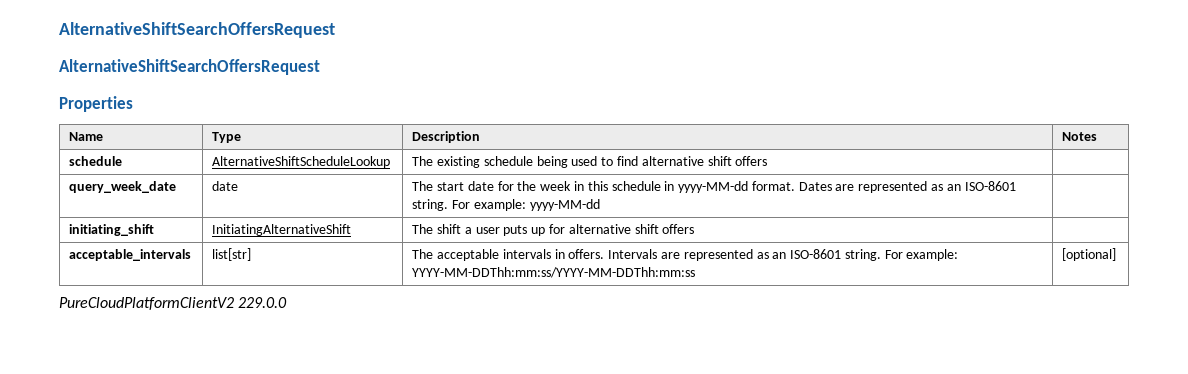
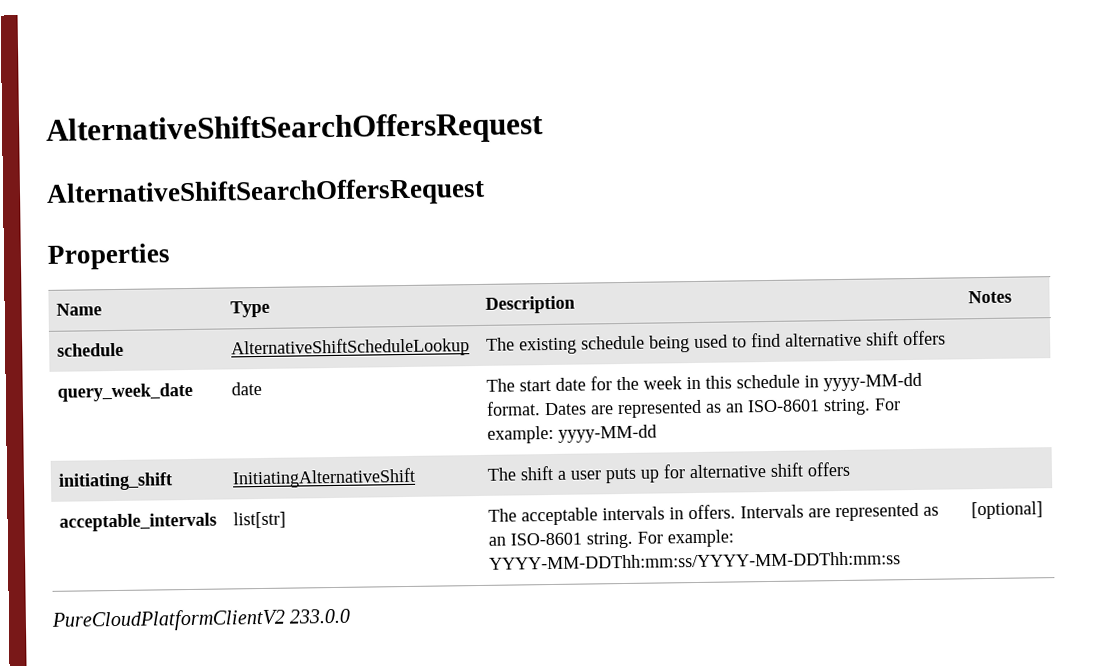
- PureCloudPlatformClientV2 229.0.0
+ PureCloudPlatformClientV2 233.0.0

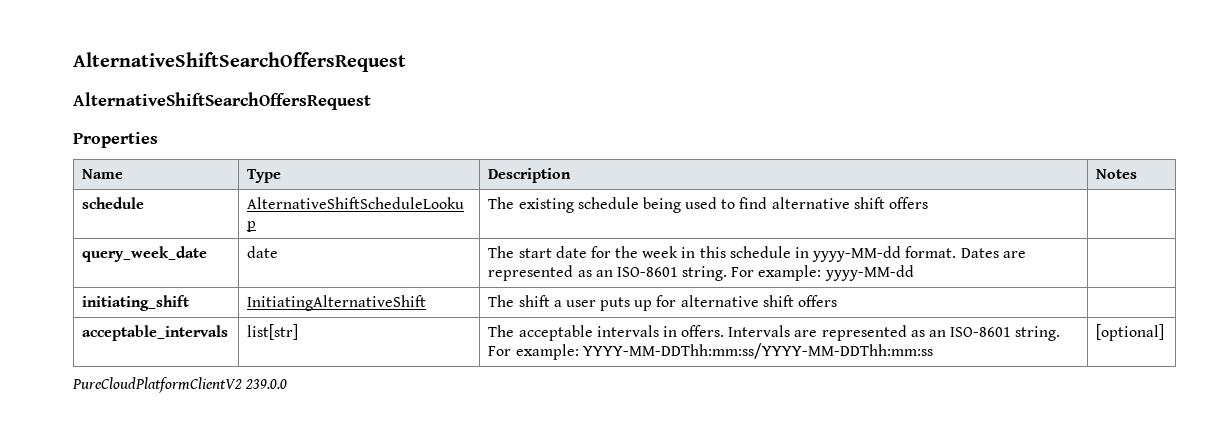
- PureCloudPlatformClientV2 233.0.0
+ PureCloudPlatformClientV2 239.0.0

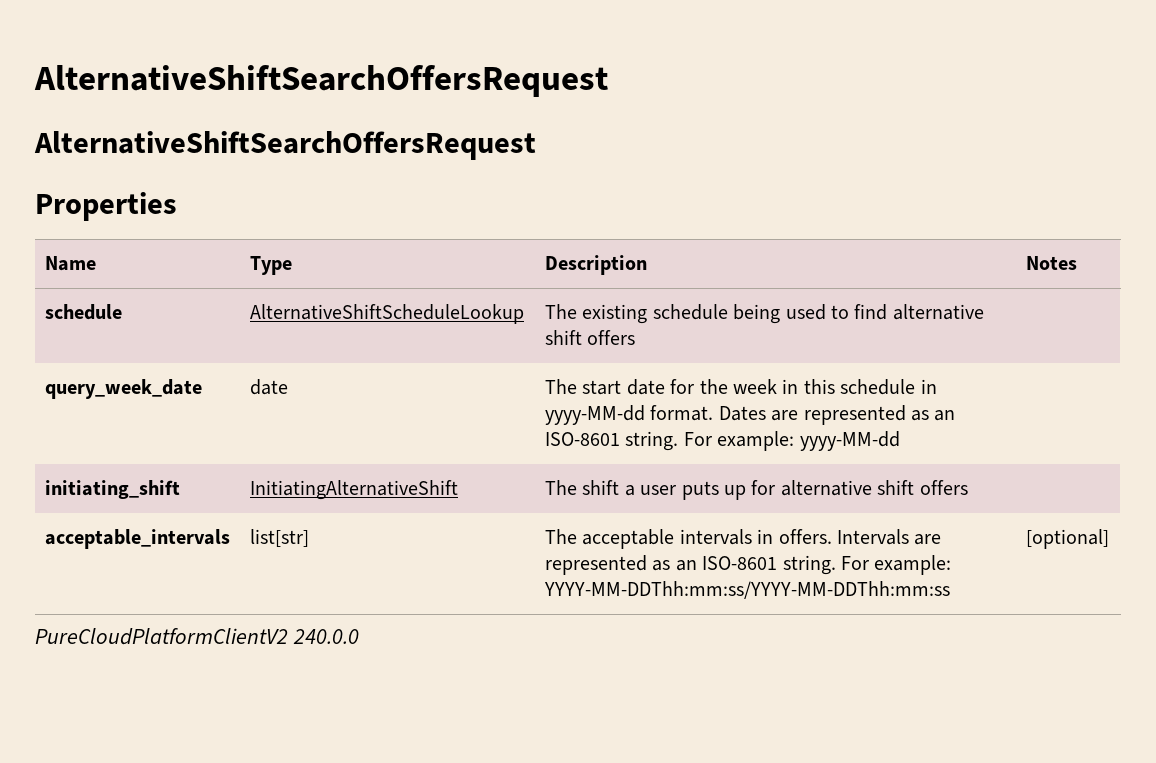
- PureCloudPlatformClientV2 239.0.0
+ PureCloudPlatformClientV2 240.0.0

